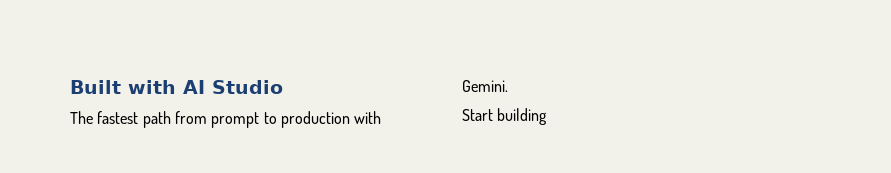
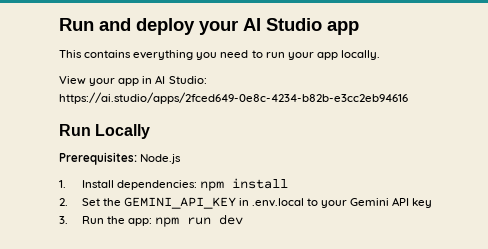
- Built with AI Studio
- The fastest path from prompt to production with Gemini.
- Start building
+ Run and deploy your AI Studio app
+ This contains everything you need to run your app locally.
+ View your app in AI Studio: https://ai.studio/apps/2fced649-0e8c-4234-b82b-e3cc2eb94616
+ Run Locally
+ Prerequisites: Node.js
+ 1. Install dependencies: npm install
+ 2. Set the GEMINI_API_KEY in .env.local to your Gemini API key
+ 3. Run the app: npm run dev

